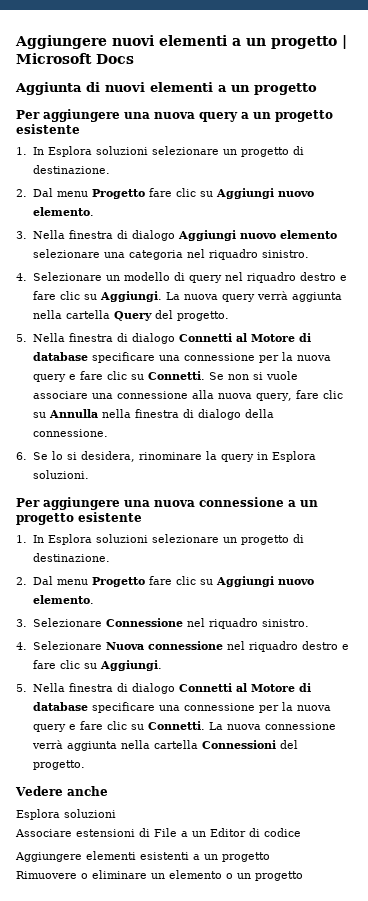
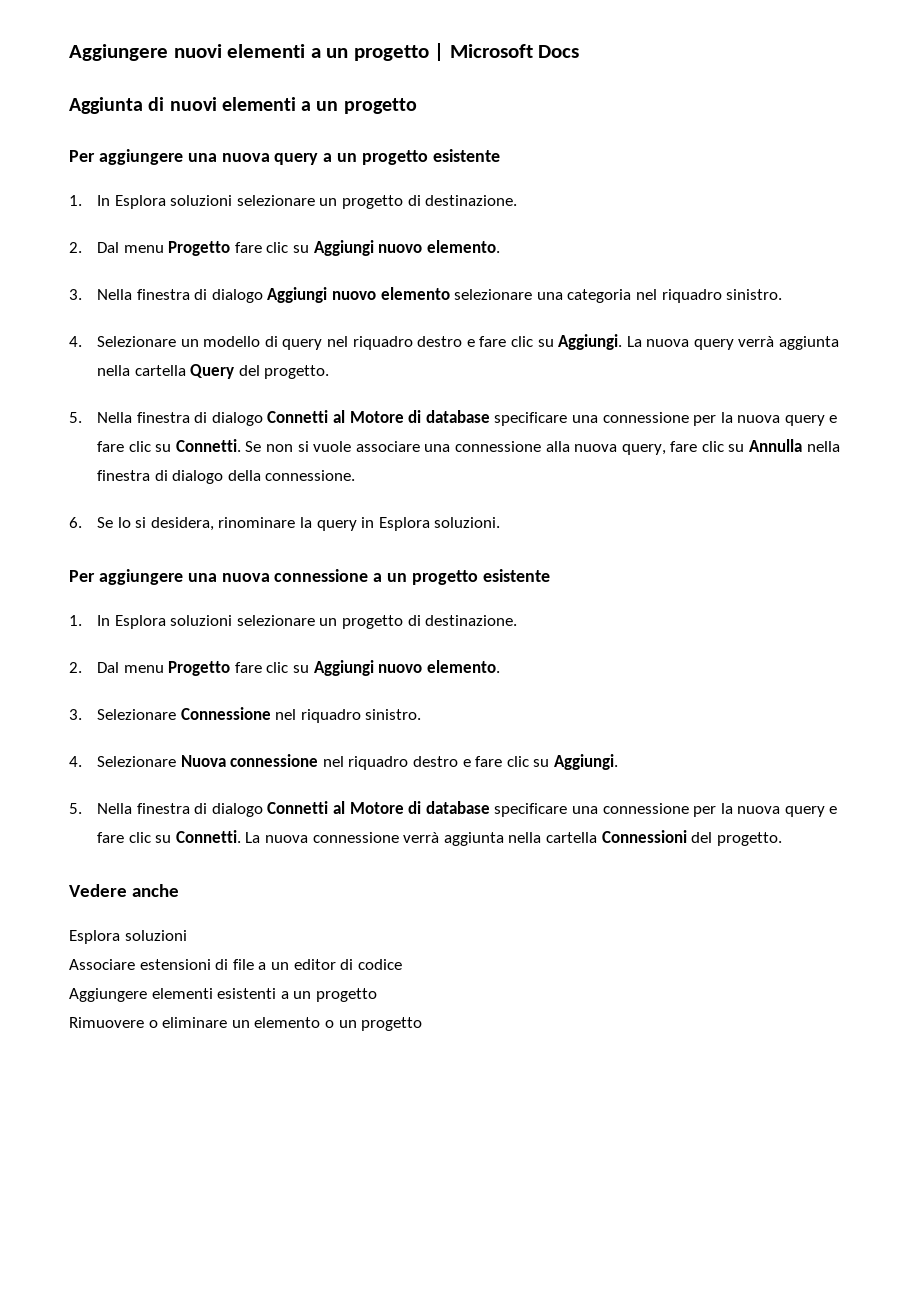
- Associare estensioni di File a un Editor di codice
+ Associare estensioni di file a un editor di codice

